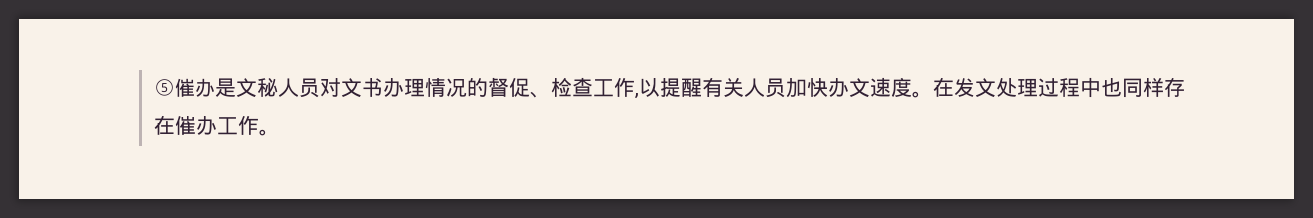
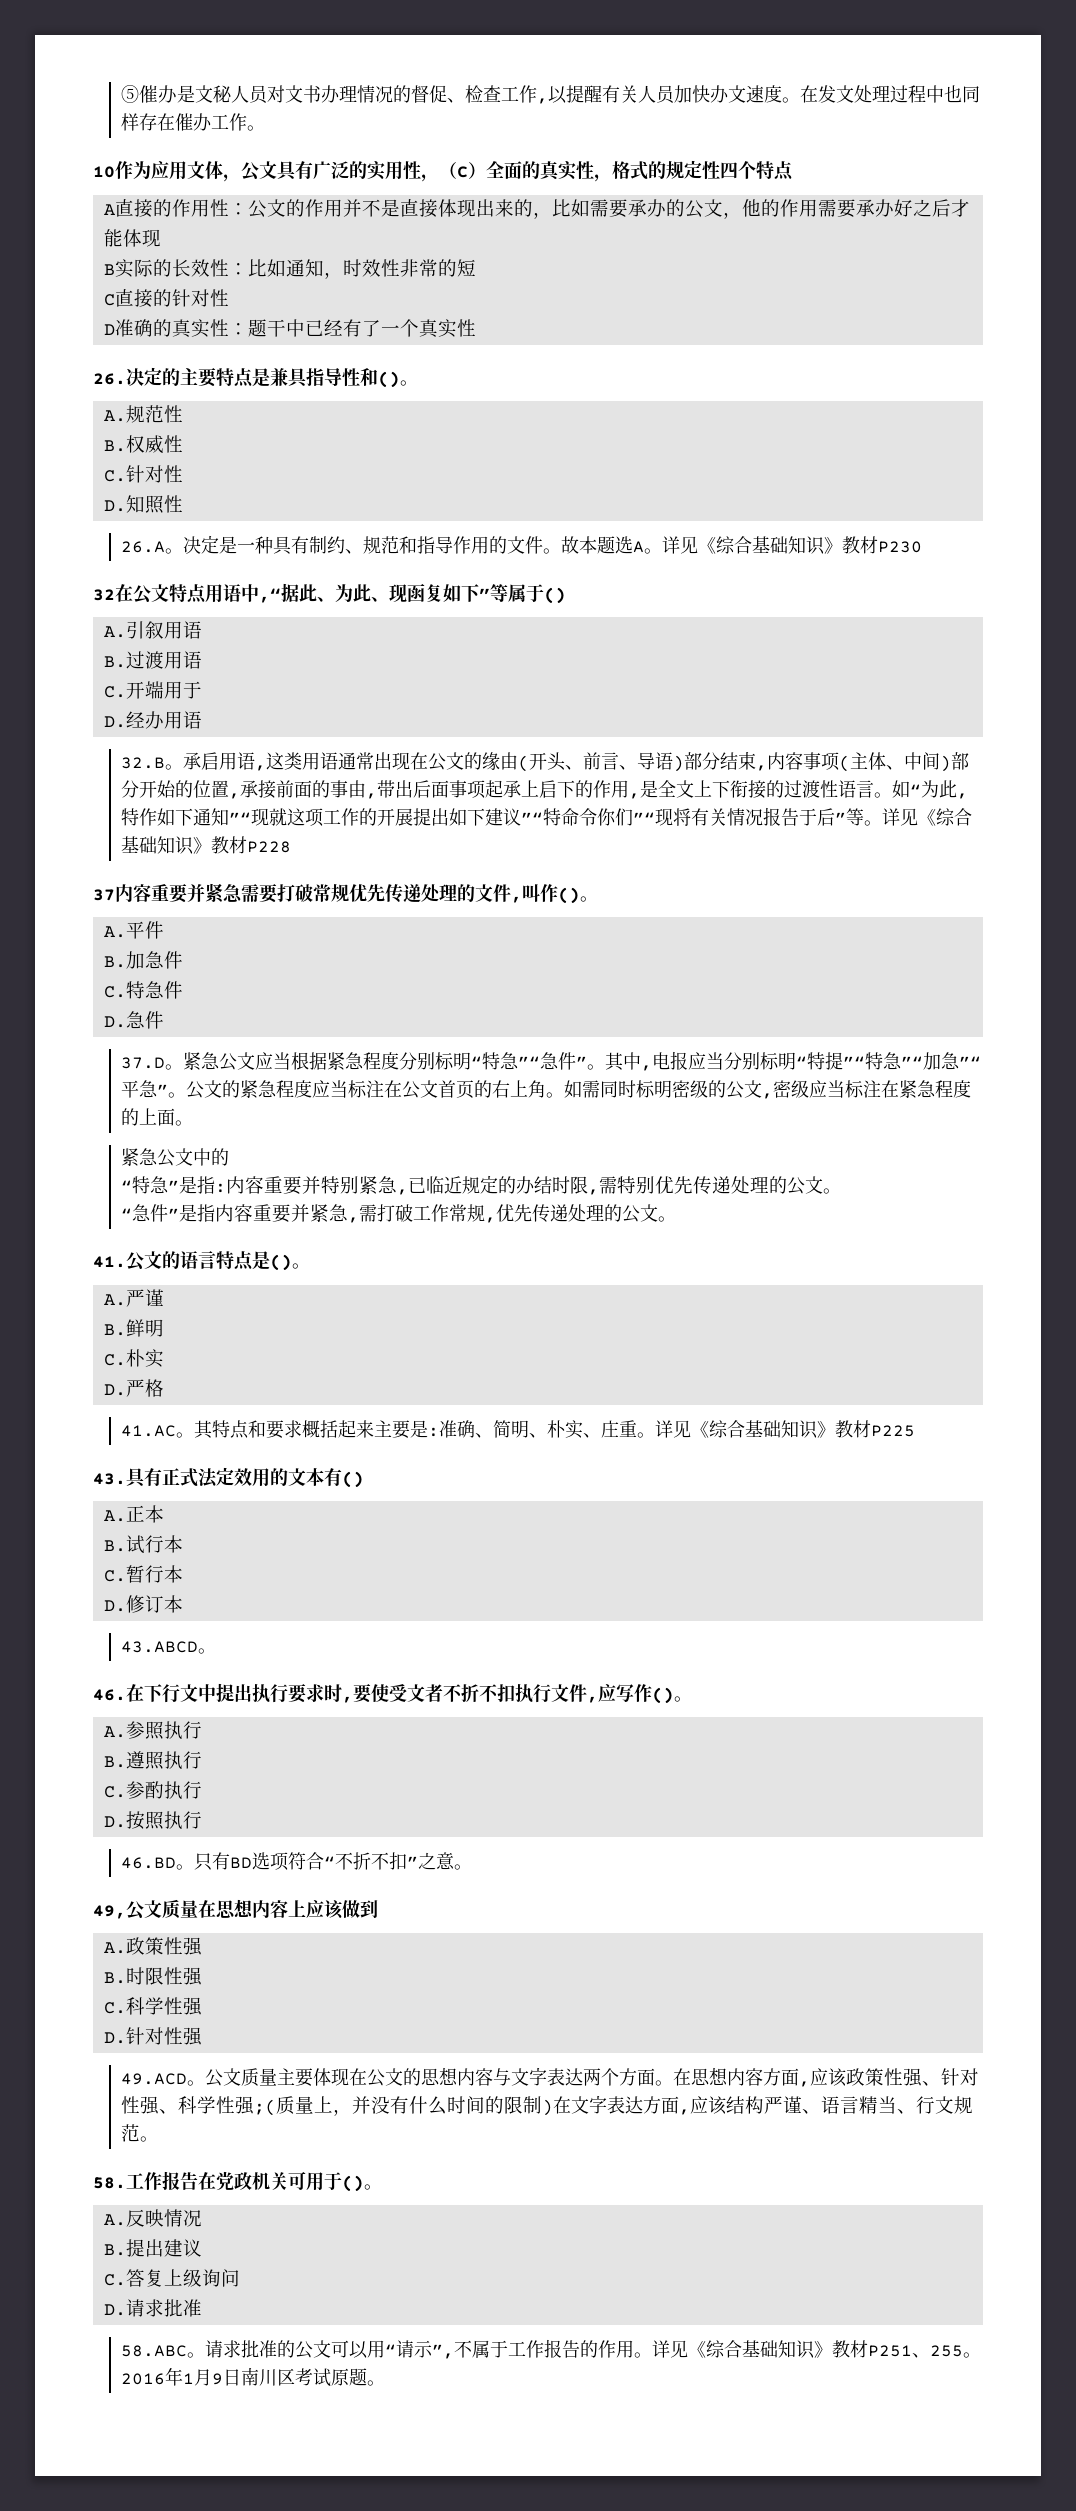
+ 10作为应用文体，公文具有广泛的实用性，（C）全面的真实性，格式的规定性四个特点
+ A直接的作用性：公文的作用并不是直接体现出来的，比如需要承办的公文，他的作用需要承办好之后才能体现
+ B实际的长效性：比如通知，时效性非常的短
+ C直接的针对性
+ D准确的真实性：题干中已经有了一个真实性
+ 26.决定的主要特点是兼具指导性和()。
+ A.规范性
+ B.权威性
+ C.针对性
+ D.知照性
+ 26.A。决定是一种具有制约、规范和指导作用的文件。故本题选A。详见《综合基础知识》教材P230
+ 32在公文特点用语中,“据此、为此、现函复如下”等属于()
+ A.引叙用语
+ B.过渡用语
+ C.开端用于
+ D.经办用语
+ 32.B。承启用语,这类用语通常出现在公文的缘由(开头、前言、导语)部分结束,内容事项(主体、中间)部分开始的位置,承接前面的事由,带出后面事项起承上启下的作用,是全文上下衔接的过渡性语言。如“为此,特作如下通知”“现就这项工作的开展提出如下建议”“特命令你们”“现将有关情况报告于后”等。详见《综合基础知识》教材P228
+ 37内容重要并紧急需要打破常规优先传递处理的文件,叫作()。
+ A.平件
+ B.加急件
+ C.特急件
+ D.急件
+ 37.D。紧急公文应当根据紧急程度分别标明“特急”“急件”。其中,电报应当分别标明“特提”“特急”“加急”“平急”。公文的紧急程度应当标注在公文首页的右上角。如需同时标明密级的公文,密级应当标注在紧急程度的上面。
+ 紧急公文中的
+ “特急”是指:内容重要并特别紧急,已临近规定的办结时限,需特别优先传递处理的公文。
+ “急件”是指内容重要并紧急,需打破工作常规,优先传递处理的公文。
+ 41.公文的语言特点是()。
+ A.严谨
+ B.鲜明
+ C.朴实
+ D.严格
+ 41.AC。其特点和要求概括起来主要是:准确、简明、朴实、庄重。详见《综合基础知识》教材P225
+ 43.具有正式法定效用的文本有()
+ A.正本
+ B.试行本
+ C.暂行本
+ D.修订本
+ 43.ABCD。
+ 46.在下行文中提出执行要求时,要使受文者不折不扣执行文件,应写作()。
+ A.参照执行
+ B.遵照执行
+ C.参酌执行
+ D.按照执行
+ 46.BD。只有BD选项符合“不折不扣”之意。
+ 49,公文质量在思想内容上应该做到
+ A.政策性强
+ B.时限性强
+ C.科学性强
+ D.针对性强
+ 49.ACD。公文质量主要体现在公文的思想内容与文字表达两个方面。在思想内容方面,应该政策性强、针对性强、科学性强;(质量上，并没有什么时间的限制)在文字表达方面,应该结构严谨、语言精当、行文规范。
+ 58.工作报告在党政机关可用于()。
+ A.反映情况
+ B.提出建议
+ C.答复上级询问
+ D.请求批准
+ 58.ABC。请求批准的公文可以用“请示”,不属于工作报告的作用。详见《综合基础知识》教材P251、255。2016年1月9日南川区考试原题。

